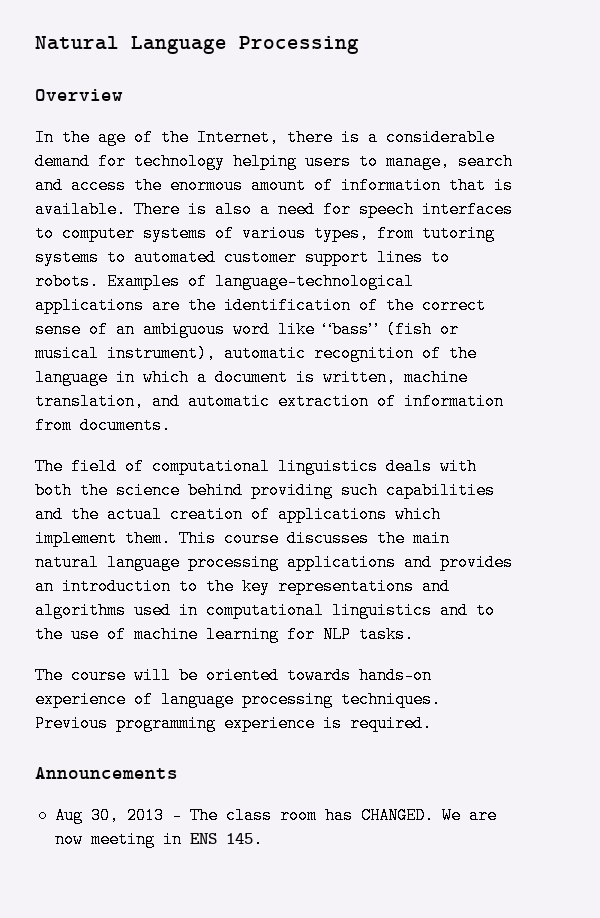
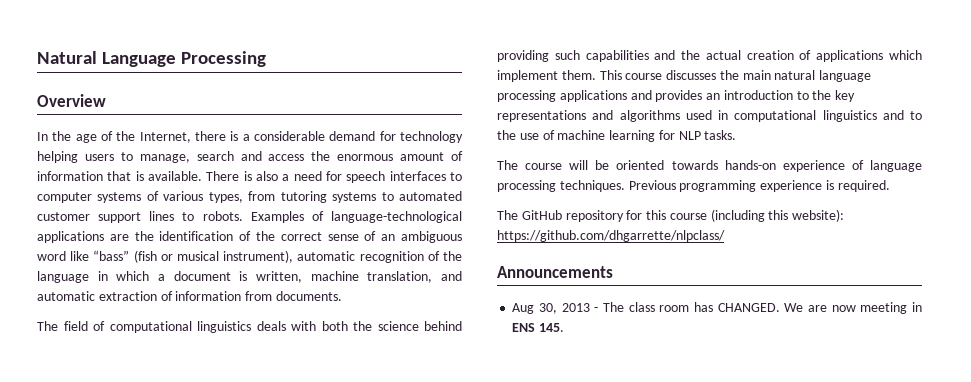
+ The GitHub repository for this course (including this website): https://github.com/dhgarrette/nlpclass/

